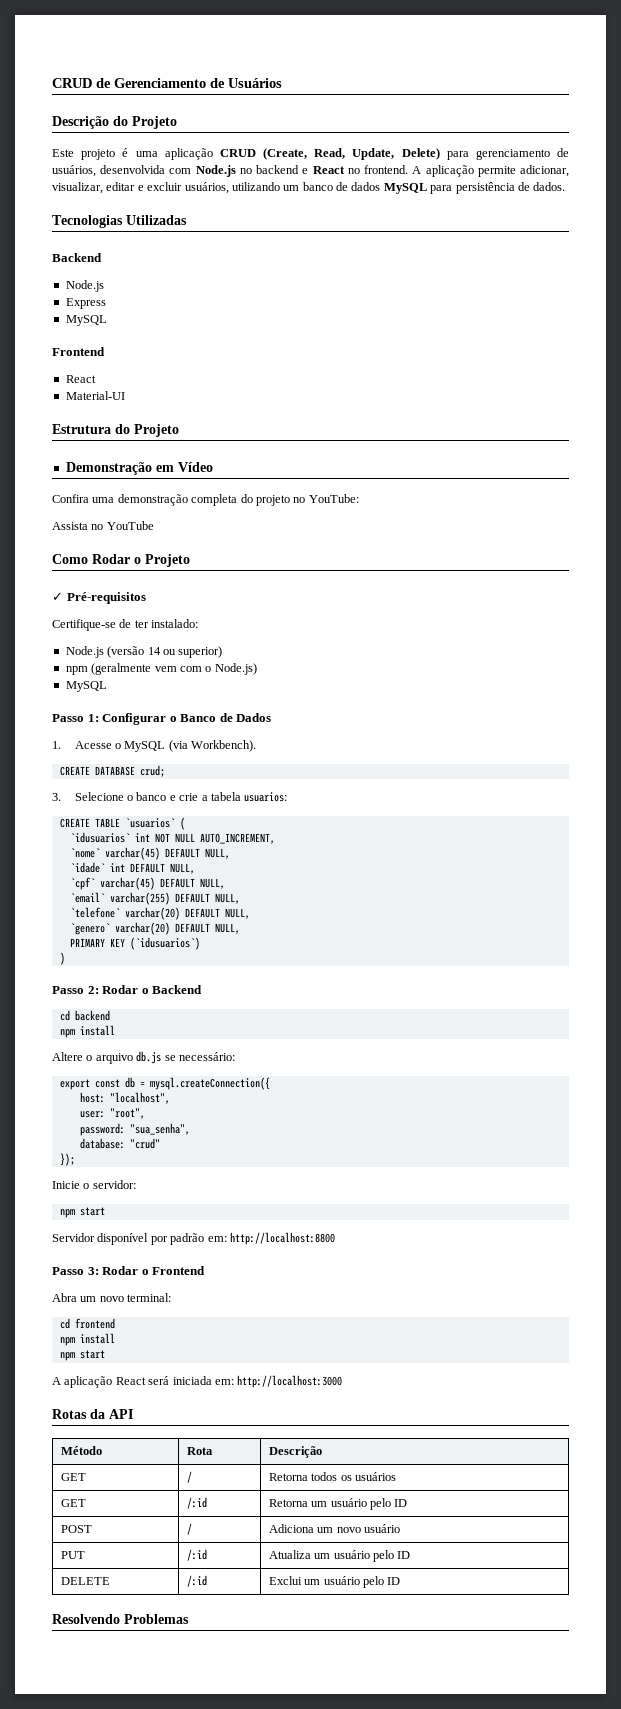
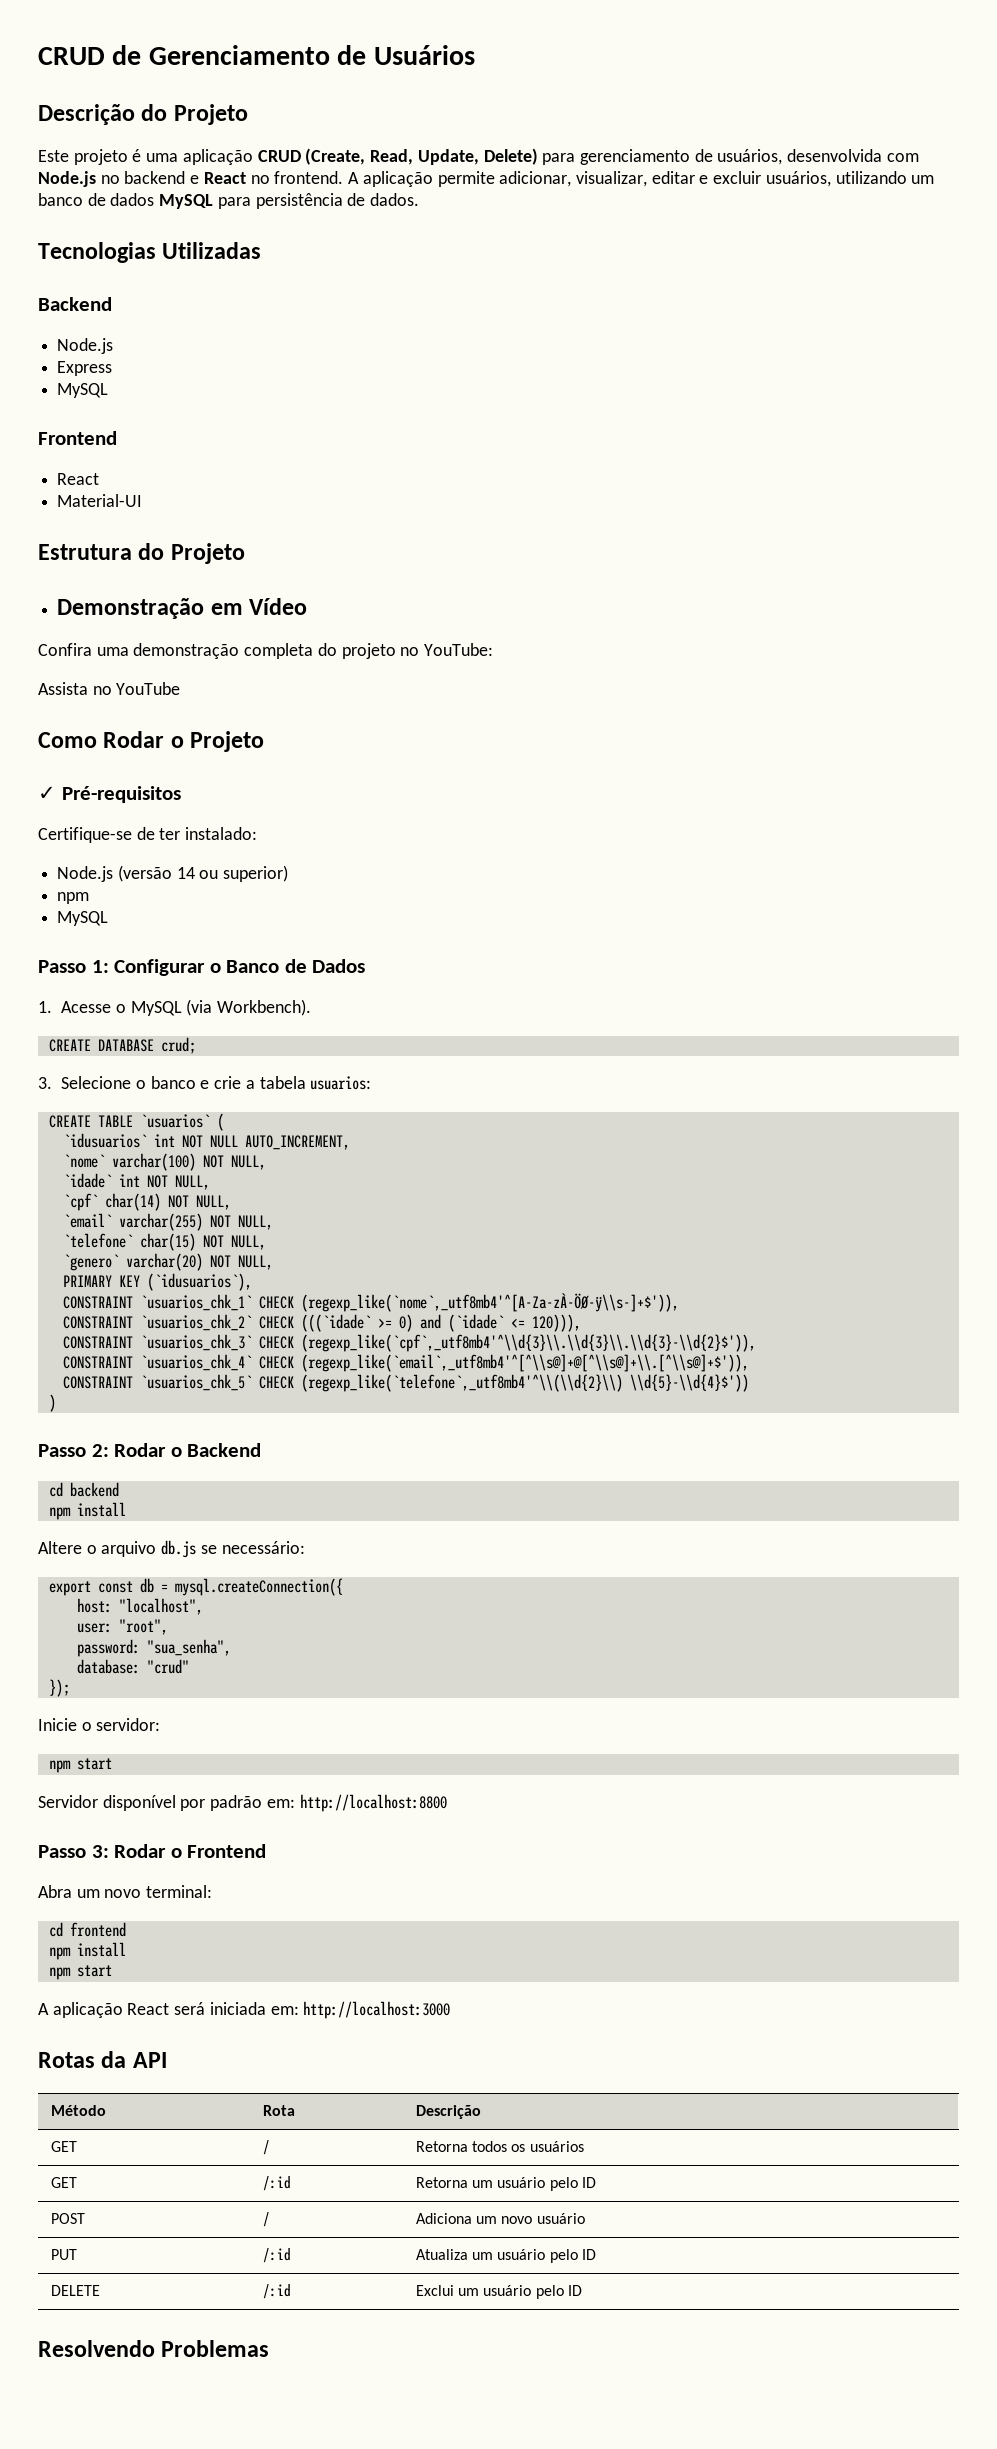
  Node.js (versão 14 ou superior)
- npm (geralmente vem com o Node.js)
+ npm
- `nome` varchar(45) DEFAULT NULL,
+ `nome` varchar(100) NOT NULL,
- `idade` int DEFAULT NULL,
+ `idade` int NOT NULL,
- `cpf` varchar(45) DEFAULT NULL,
+ `cpf` char(14) NOT NULL,
- `email` varchar(255) DEFAULT NULL,
+ `email` varchar(255) NOT NULL,
- `telefone` varchar(20) DEFAULT NULL,
+ `telefone` char(15) NOT NULL,
- `genero` varchar(20) DEFAULT NULL,
+ `genero` varchar(20) NOT NULL,
- PRIMARY KEY (`idusuarios`)
+ PRIMARY KEY (`idusuarios`),
+ CONSTRAINT `usuarios_chk_1` CHECK (regexp_like(`nome`,_utf8mb4'^[A-Za-zÀ-ÖØ-ÿ\\s-]+$')),
+ CONSTRAINT `usuarios_chk_2` CHECK (((`idade` >= 0) and (`idade` <= 120))),
+ CONSTRAINT `usuarios_chk_3` CHECK (regexp_like(`cpf`,_utf8mb4'^\\d{3}\\.\\d{3}\\.\\d{3}-\\d{2}$')),
+ CONSTRAINT `usuarios_chk_4` CHECK (regexp_like(`email`,_utf8mb4'^[^\\s@]+@[^\\s@]+\\.[^\\s@]+$')),
+ CONSTRAINT `usuarios_chk_5` CHECK (regexp_like(`telefone`,_utf8mb4'^\\(\\d{2}\\) \\d{5}-\\d{4}$'))

